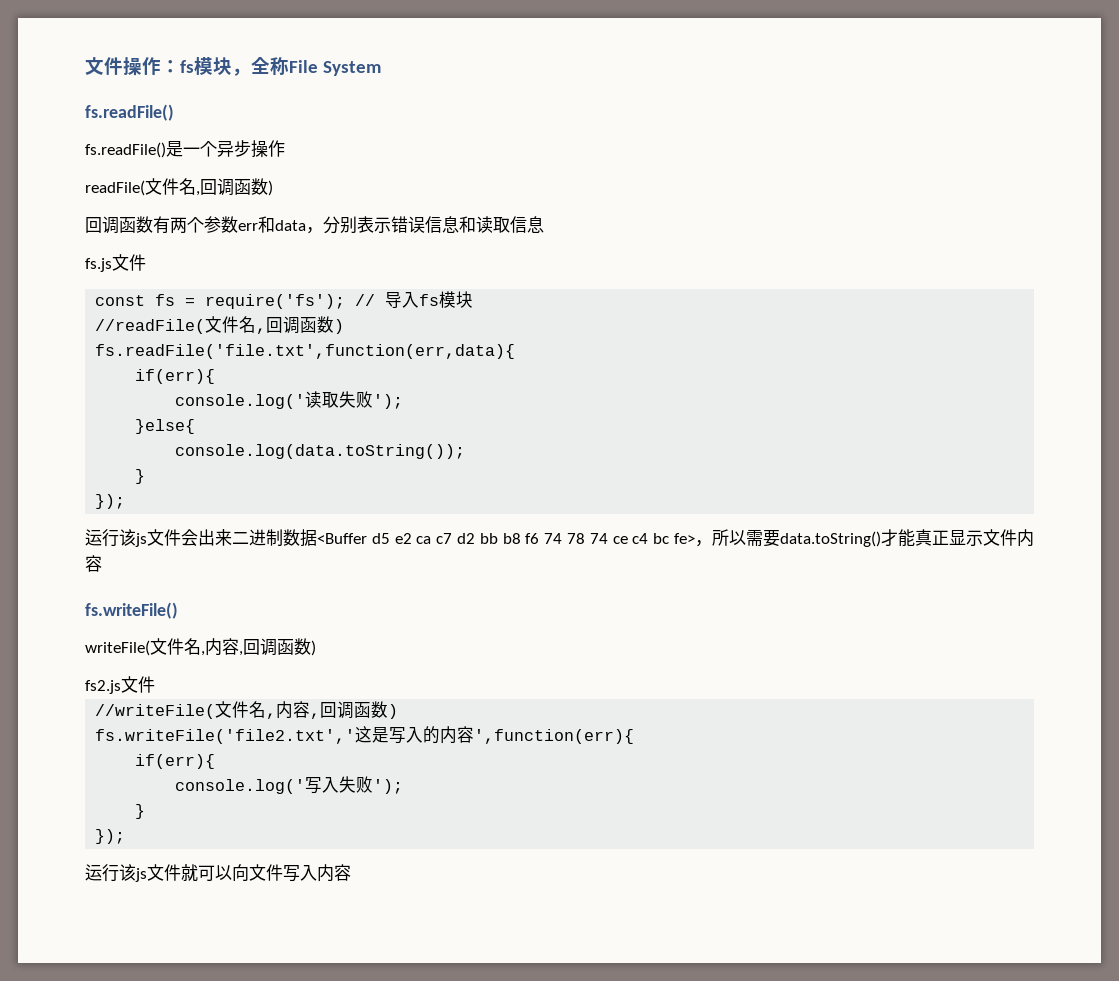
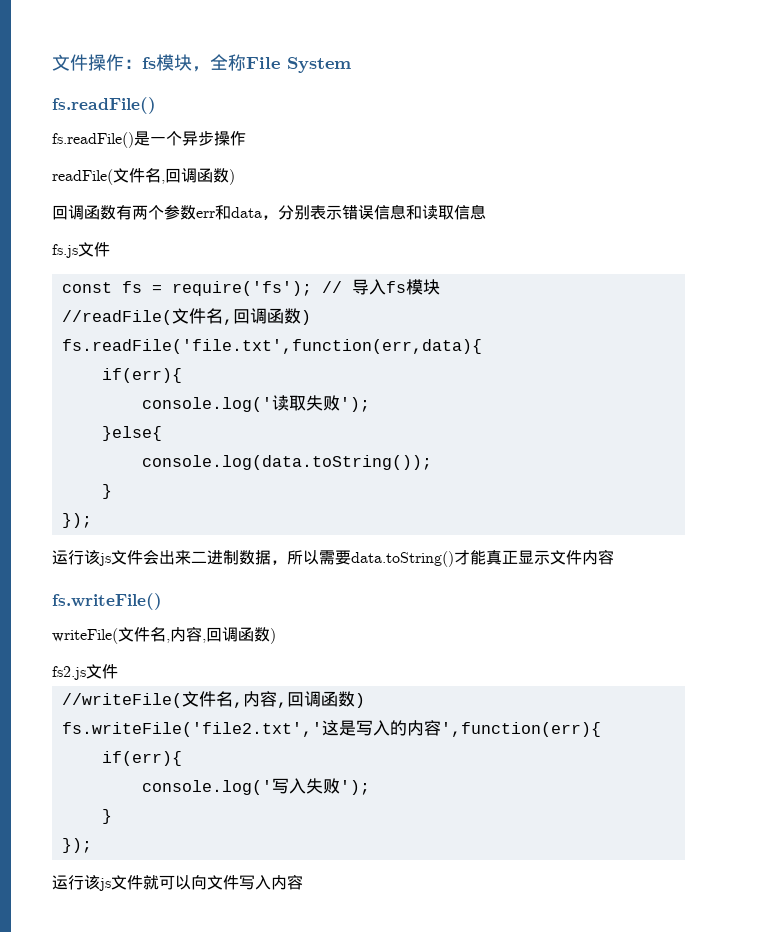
- 运行该js文件会出来二进制数据<Buffer d5 e2 ca c7 d2 bb b8 f6 74 78 74 ce c4 bc fe>，所以需要data.toString()才能真正显示文件内容
+ 运行该js文件会出来二进制数据，所以需要data.toString()才能真正显示文件内容

